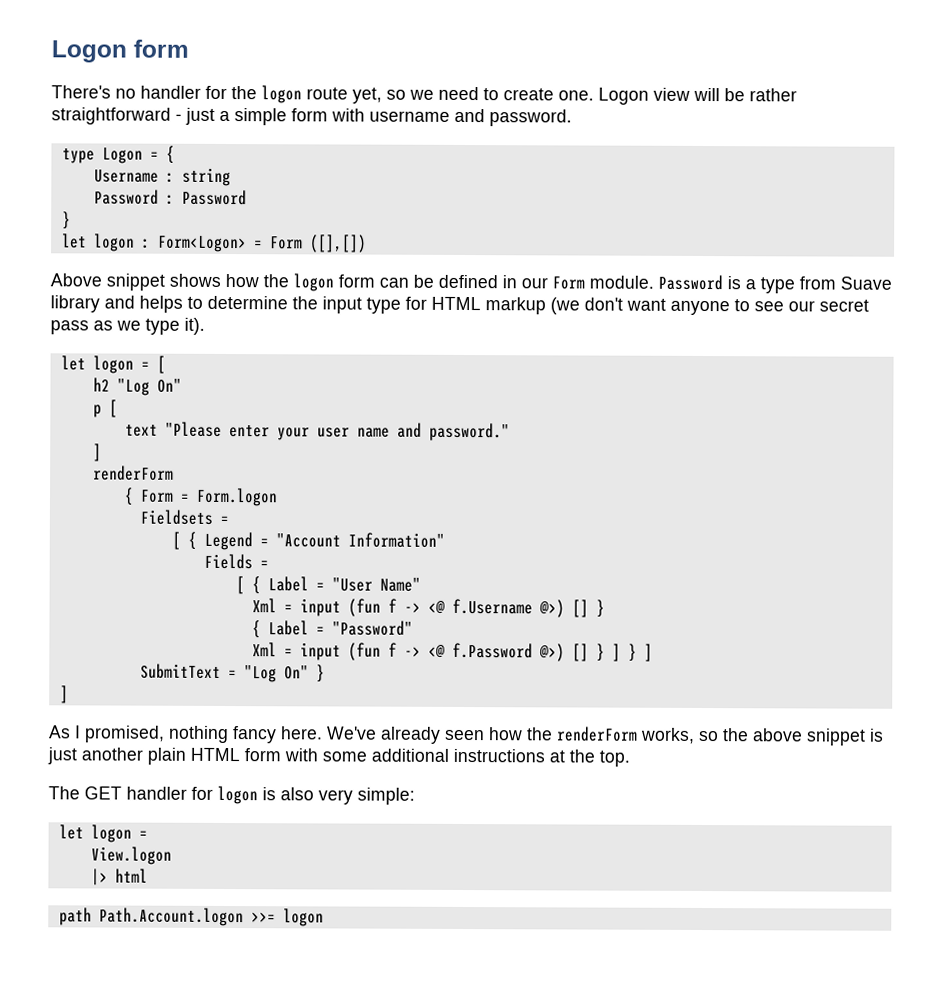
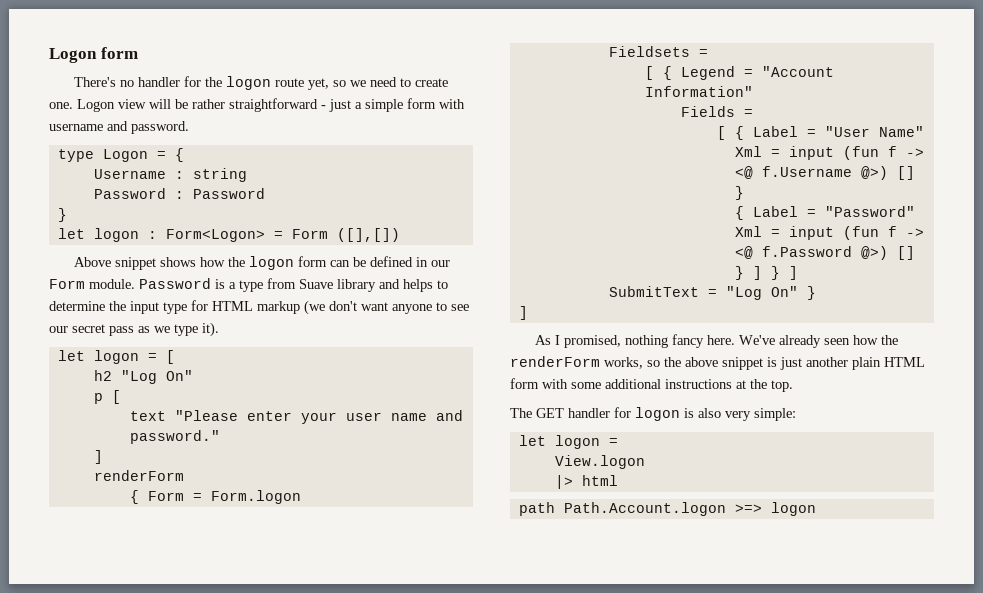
- path Path.Account.logon >>= logon
+ path Path.Account.logon >=> logon

